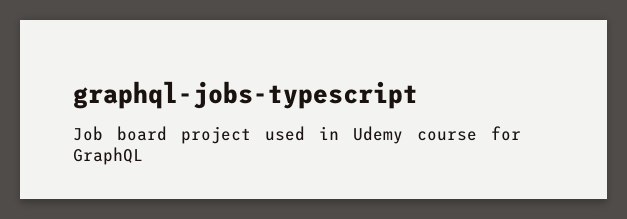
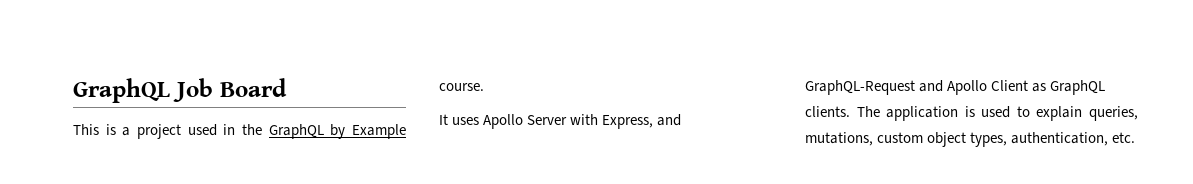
- graphql-jobs-typescript
- Job board project used in Udemy course for GraphQL
+ GraphQL Job Board
+ This is a project used in the GraphQL by Example course.
+ It uses Apollo Server with Express, and GraphQL-Request and Apollo Client as GraphQL clients. The application is used to explain queries, mutations, custom object types, authentication, etc.

